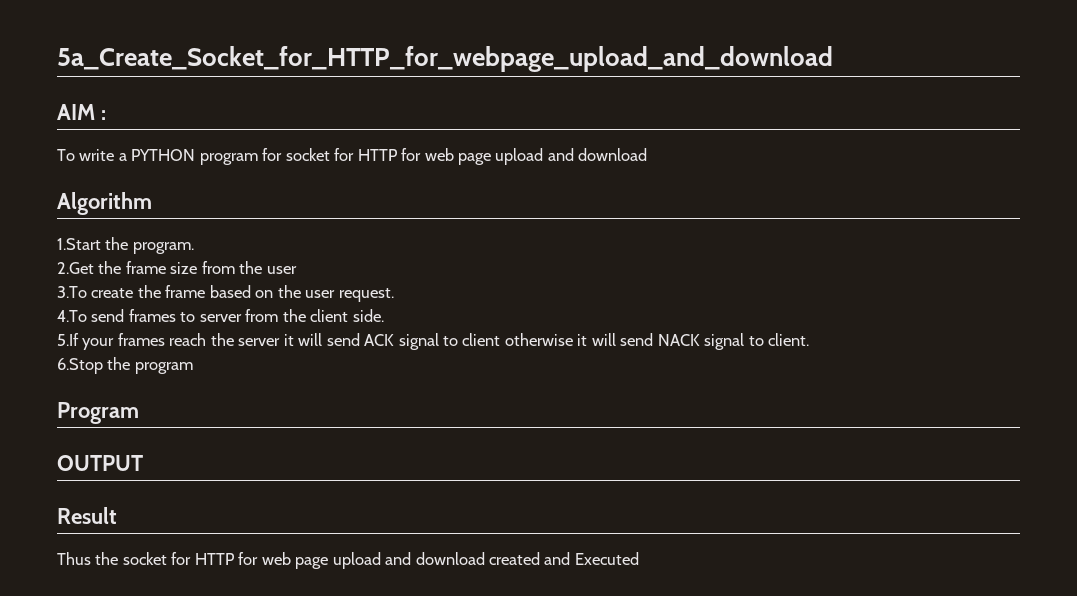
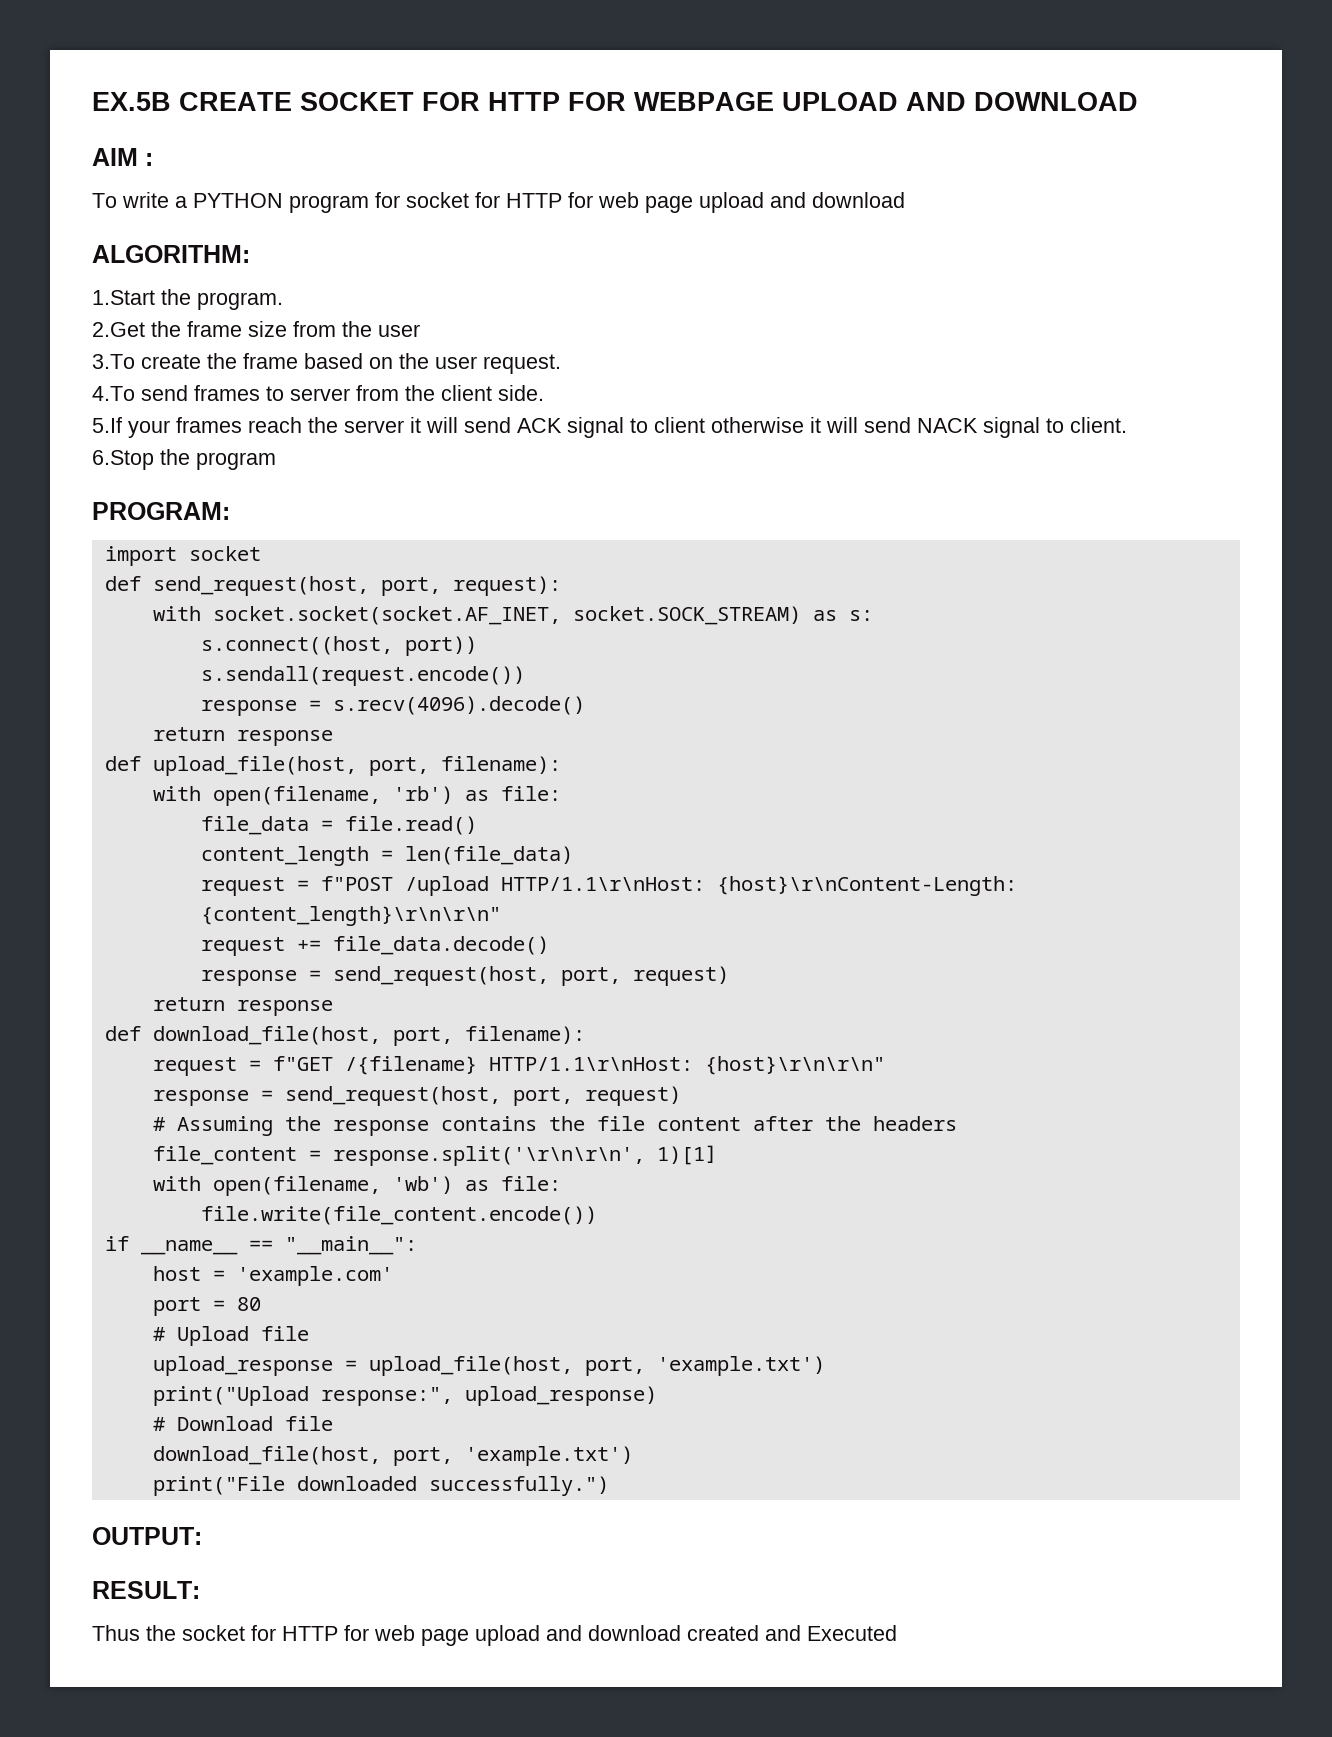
- 5a_Create_Socket_for_HTTP_for_webpage_upload_and_download
+ EX.5B CREATE SOCKET FOR HTTP FOR WEBPAGE UPLOAD AND DOWNLOAD
- Algorithm
+ ALGORITHM:
- Program
- OUTPUT
- Result
+ PROGRAM:
+ import socket
+ def send_request(host, port, request):
+ with socket.socket(socket.AF_INET, socket.SOCK_STREAM) as s:
+ s.connect((host, port))
+ s.sendall(request.encode())
+ response = s.recv(4096).decode()
+ return response
+ def upload_file(host, port, filename):
+ with open(filename, 'rb') as file:
+ file_data = file.read()
+ content_length = len(file_data)
+ request = f"POST /upload HTTP/1.1\r\nHost: {host}\r\nContent-Length: {content_length}\r\n\r\n"
+ request += file_data.decode()
+ response = send_request(host, port, request)
+ return response
+ def download_file(host, port, filename):
+ request = f"GET /{filename} HTTP/1.1\r\nHost: {host}\r\n\r\n"
+ response = send_request(host, port, request)
+ # Assuming the response contains the file content after the headers
+ file_content = response.split('\r\n\r\n', 1)[1]
+ with open(filename, 'wb') as file:
+ file.write(file_content.encode())
+ if __name__ == "__main__":
+ host = 'example.com'
+ port = 80
+ # Upload file
+ upload_response = upload_file(host, port, 'example.txt')
+ print("Upload response:", upload_response)
+ # Download file
+ download_file(host, port, 'example.txt')
+ print("File downloaded successfully.")
+ OUTPUT:
+ RESULT:

